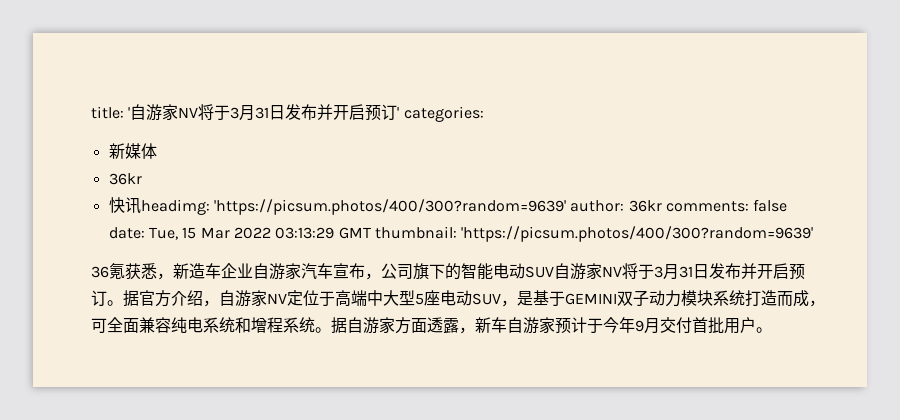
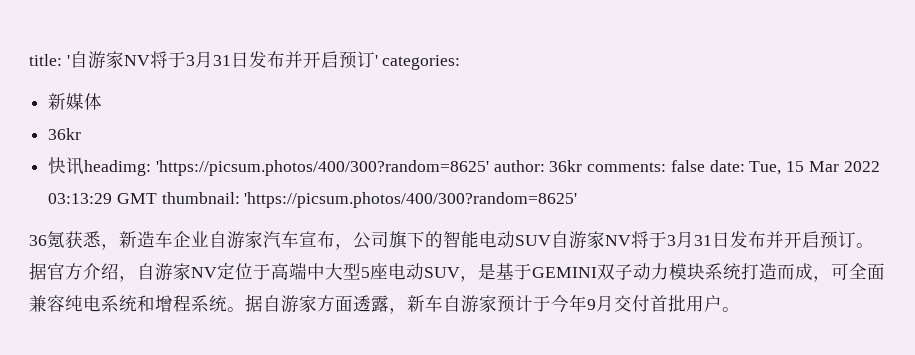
- 快讯headimg: 'https://picsum.photos/400/300?random=9639' author: 36kr comments: false date: Tue, 15 Mar 2022 03:13:29 GMT thumbnail: 'https://picsum.photos/400/300?random=9639'
+ 快讯headimg: 'https://picsum.photos/400/300?random=8625' author: 36kr comments: false date: Tue, 15 Mar 2022 03:13:29 GMT thumbnail: 'https://picsum.photos/400/300?random=8625'

